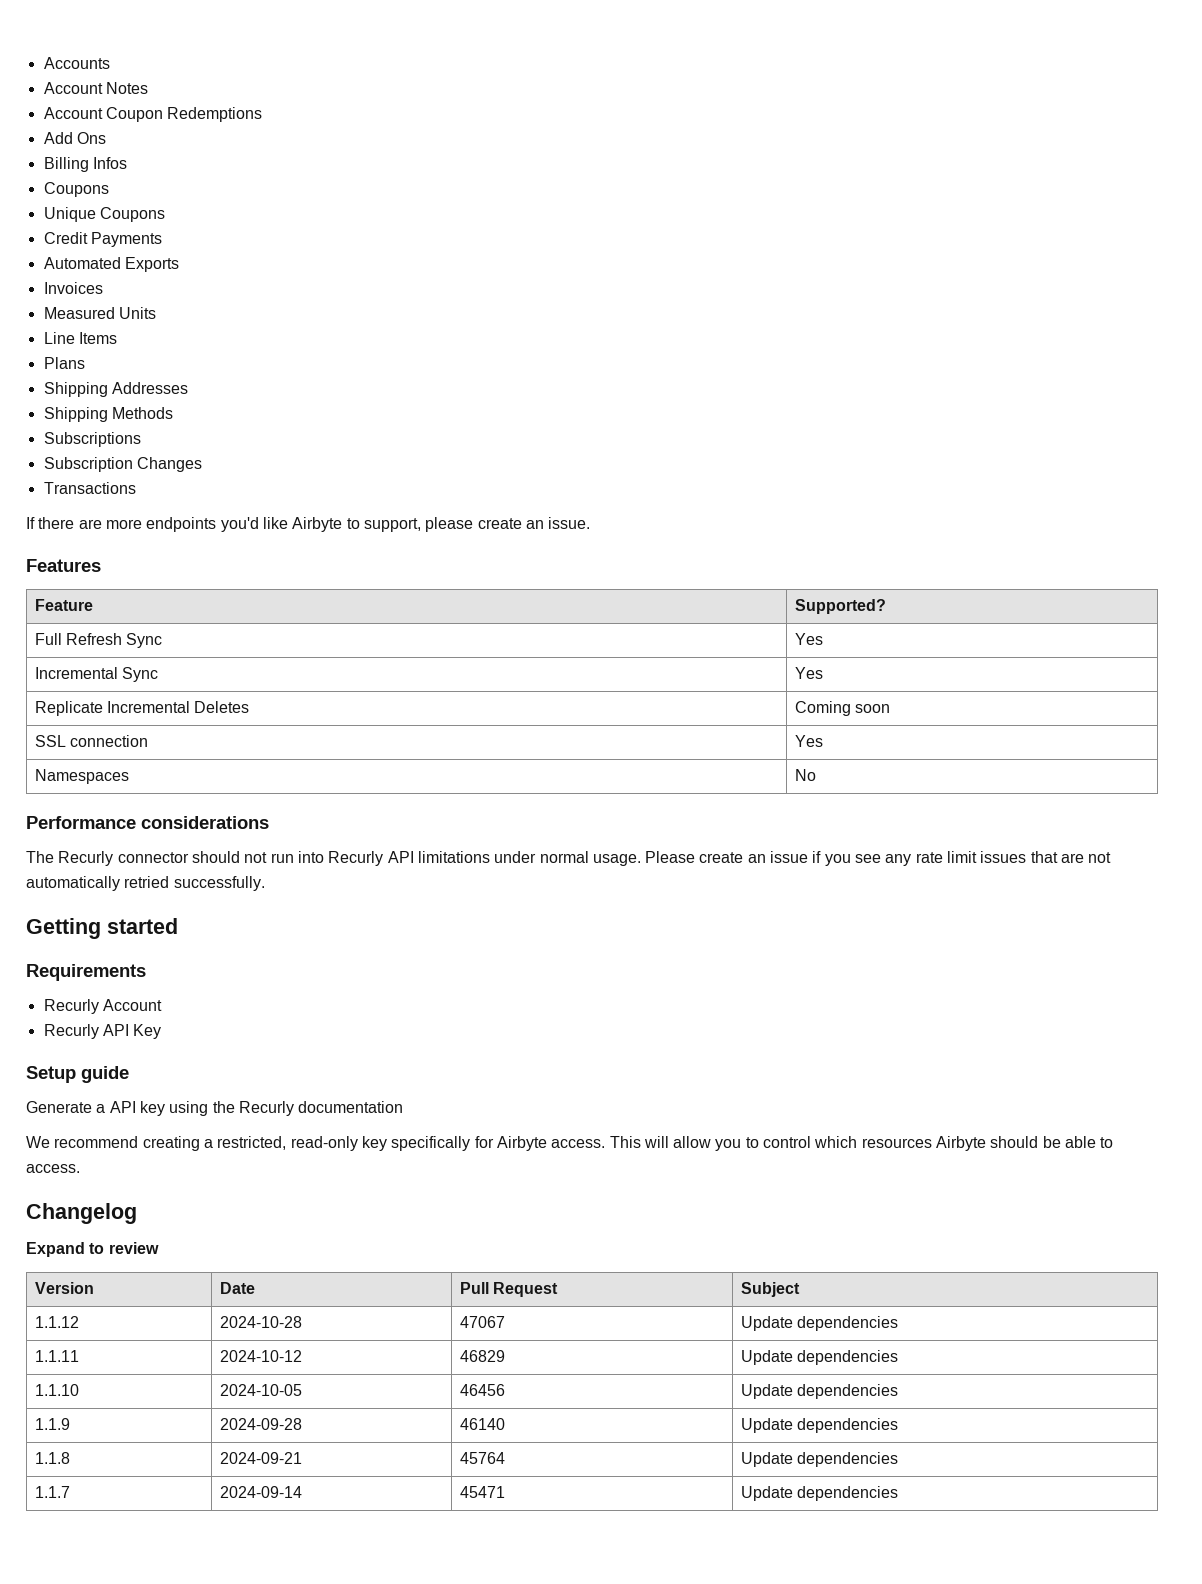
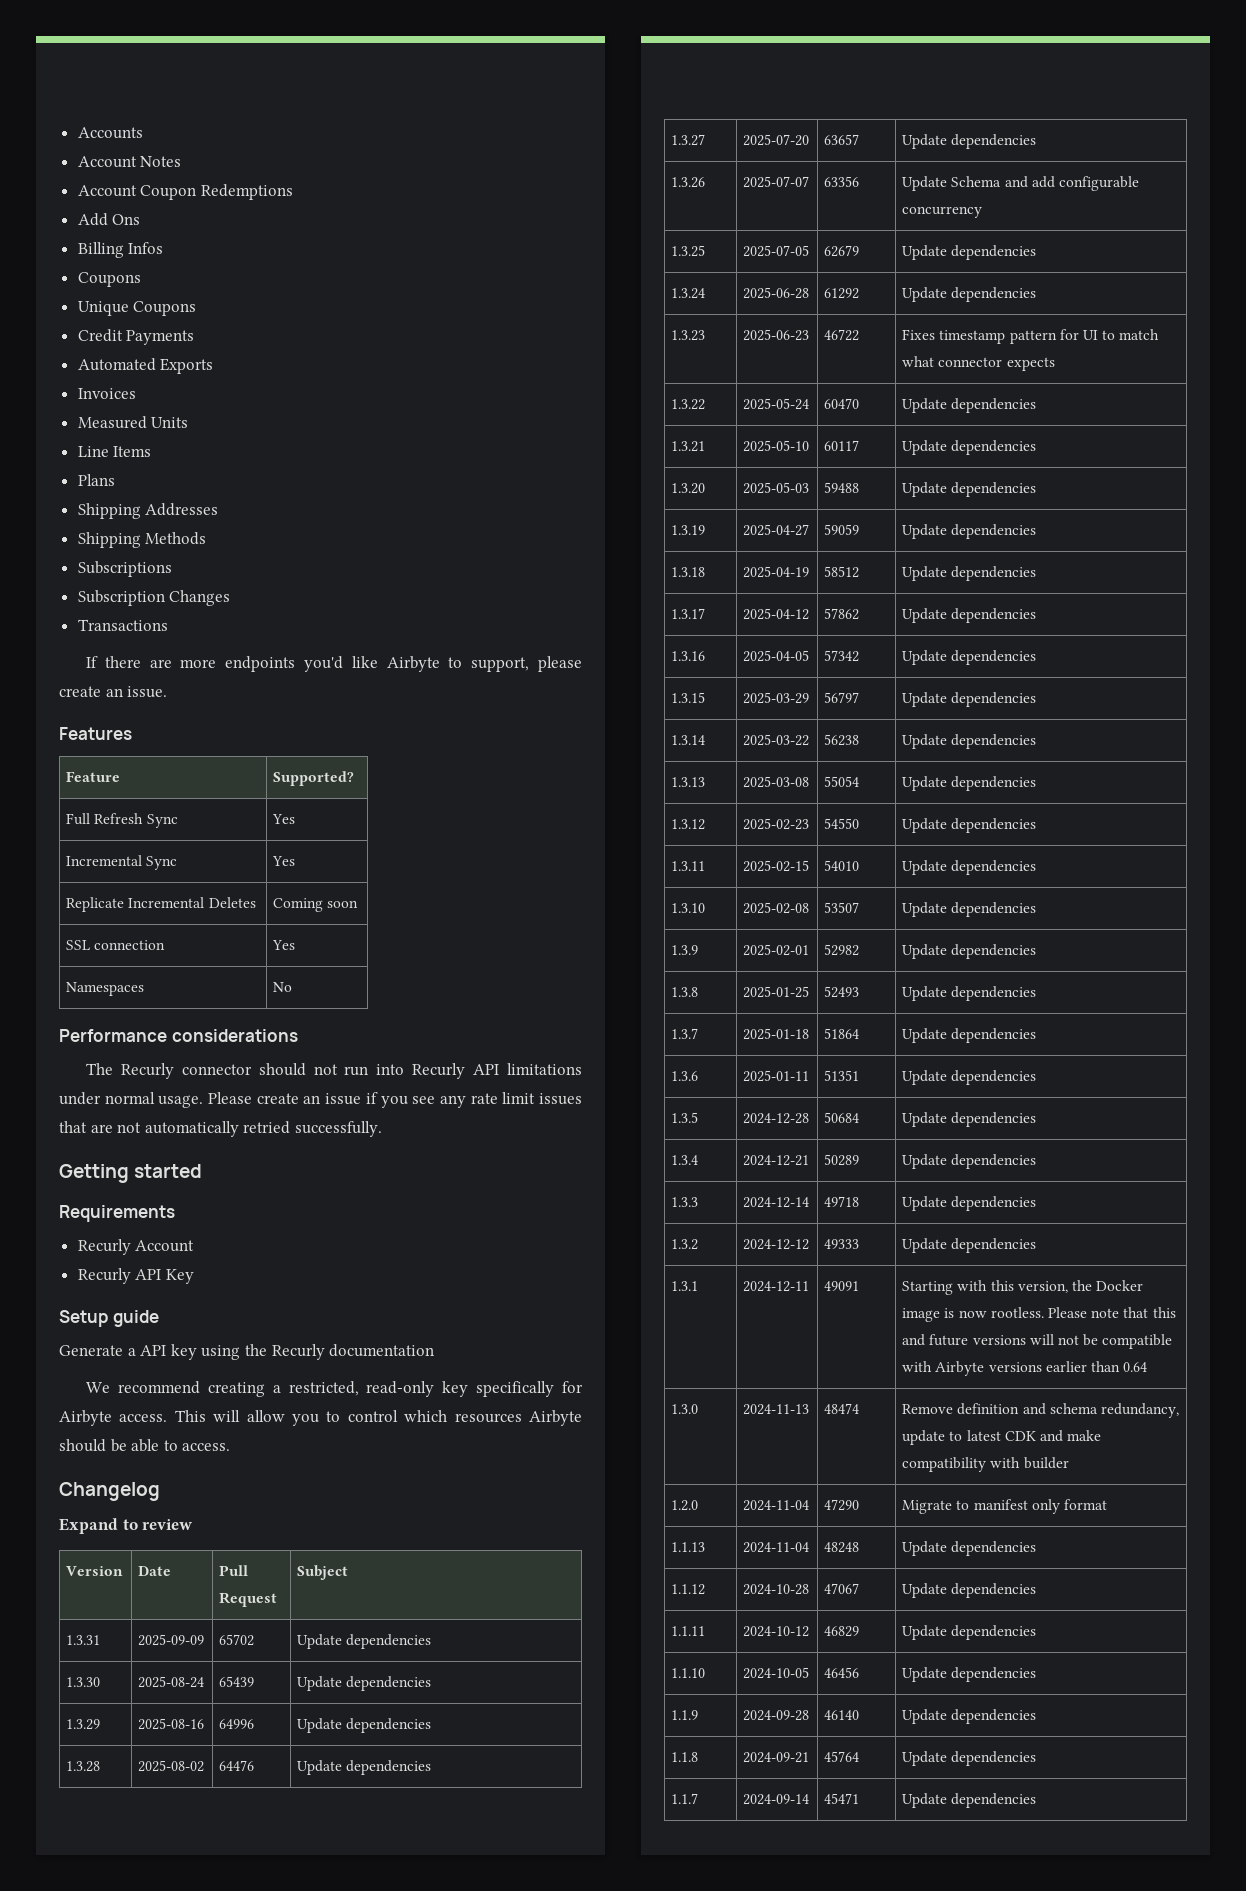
+ 1.3.31 | 2025-09-09 | 65702 | Update dependencies
+ 1.3.30 | 2025-08-24 | 65439 | Update dependencies
+ 1.3.29 | 2025-08-16 | 64996 | Update dependencies
+ 1.3.28 | 2025-08-02 | 64476 | Update dependencies
+ 1.3.27 | 2025-07-20 | 63657 | Update dependencies
+ 1.3.26 | 2025-07-07 | 63356 | Update Schema and add configurable concurrency
+ 1.3.25 | 2025-07-05 | 62679 | Update dependencies
+ 1.3.24 | 2025-06-28 | 61292 | Update dependencies
+ 1.3.23 | 2025-06-23 | 46722 | Fixes timestamp pattern for UI to match what connector expects
+ 1.3.22 | 2025-05-24 | 60470 | Update dependencies
+ 1.3.21 | 2025-05-10 | 60117 | Update dependencies
+ 1.3.20 | 2025-05-03 | 59488 | Update dependencies
+ 1.3.19 | 2025-04-27 | 59059 | Update dependencies
+ 1.3.18 | 2025-04-19 | 58512 | Update dependencies
+ 1.3.17 | 2025-04-12 | 57862 | Update dependencies
+ 1.3.16 | 2025-04-05 | 57342 | Update dependencies
+ 1.3.15 | 2025-03-29 | 56797 | Update dependencies
+ 1.3.14 | 2025-03-22 | 56238 | Update dependencies
+ 1.3.13 | 2025-03-08 | 55054 | Update dependencies
+ 1.3.12 | 2025-02-23 | 54550 | Update dependencies
+ 1.3.11 | 2025-02-15 | 54010 | Update dependencies
+ 1.3.10 | 2025-02-08 | 53507 | Update dependencies
+ 1.3.9 | 2025-02-01 | 52982 | Update dependencies
+ 1.3.8 | 2025-01-25 | 52493 | Update dependencies
+ 1.3.7 | 2025-01-18 | 51864 | Update dependencies
+ 1.3.6 | 2025-01-11 | 51351 | Update dependencies
+ 1.3.5 | 2024-12-28 | 50684 | Update dependencies
+ 1.3.4 | 2024-12-21 | 50289 | Update dependencies
+ 1.3.3 | 2024-12-14 | 49718 | Update dependencies
+ 1.3.2 | 2024-12-12 | 49333 | Update dependencies
+ 1.3.1 | 2024-12-11 | 49091 | Starting with this version, the Docker image is now rootless. Please note that this and future versions will not be compatible with Airbyte versions earlier than 0.64
+ 1.3.0 | 2024-11-13 | 48474 | Remove definition and schema redundancy, update to latest CDK and make compatibility with builder
+ 1.2.0 | 2024-11-04 | 47290 | Migrate to manifest only format
+ 1.1.13 | 2024-11-04 | 48248 | Update dependencies

